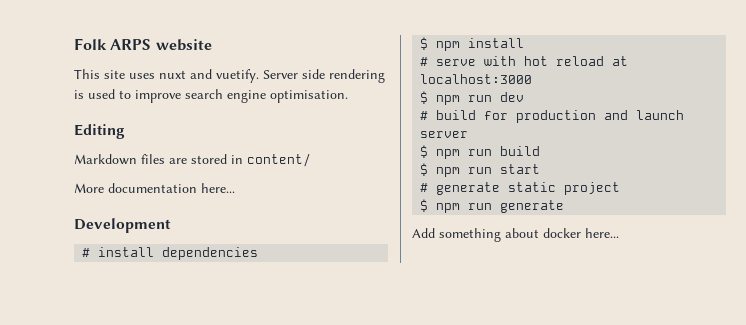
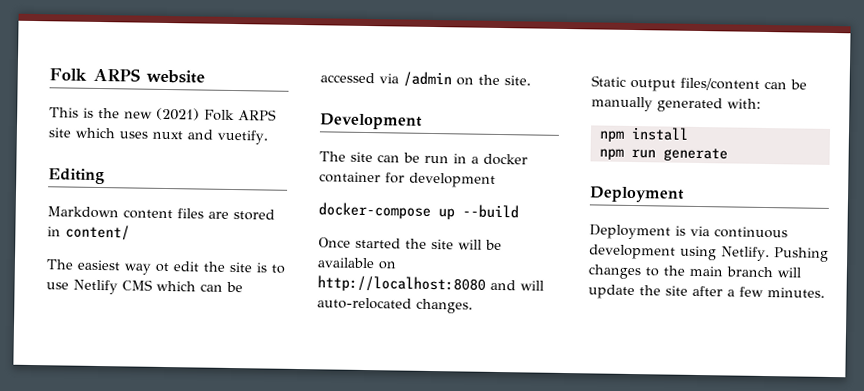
- This site uses nuxt and vuetify. Server side rendering is used to improve search engine optimisation.
+ This is the new (2021) Folk ARPS site which uses nuxt and vuetify.
- Markdown files are stored in content/
+ Markdown content files are stored in content/
- More documentation here...
+ The easiest way ot edit the site is to use Netlify CMS which can be accessed via /admin on the site.
  Development
- # install dependencies
- $ npm install
- # serve with hot reload at localhost:3000
- $ npm run dev
- # build for production and launch server
- $ npm run build
- $ npm run start
- # generate static project
- $ npm run generate
- Add something about docker here...
+ The site can be run in a docker container for development
+ docker-compose up --build
+ Once started the site will be available on http://localhost:8080 and will auto-relocated changes.
+ Static output files/content can be manually generated with:
+ npm install
+ npm run generate
+ Deployment
+ Deployment is via continuous development using Netlify. Pushing changes to the main branch will update the site after a few minutes.

